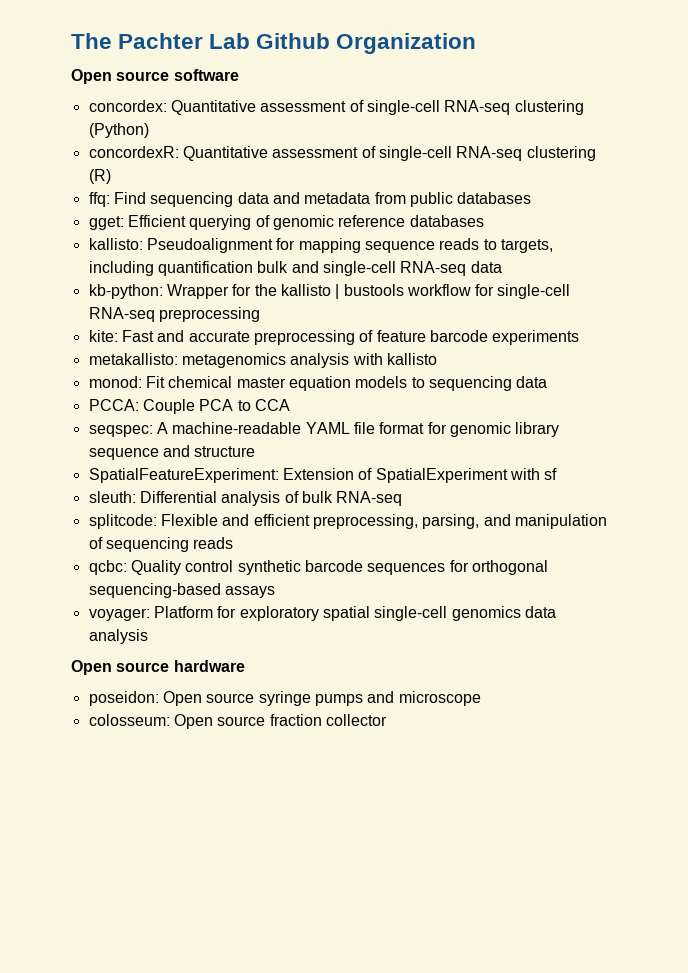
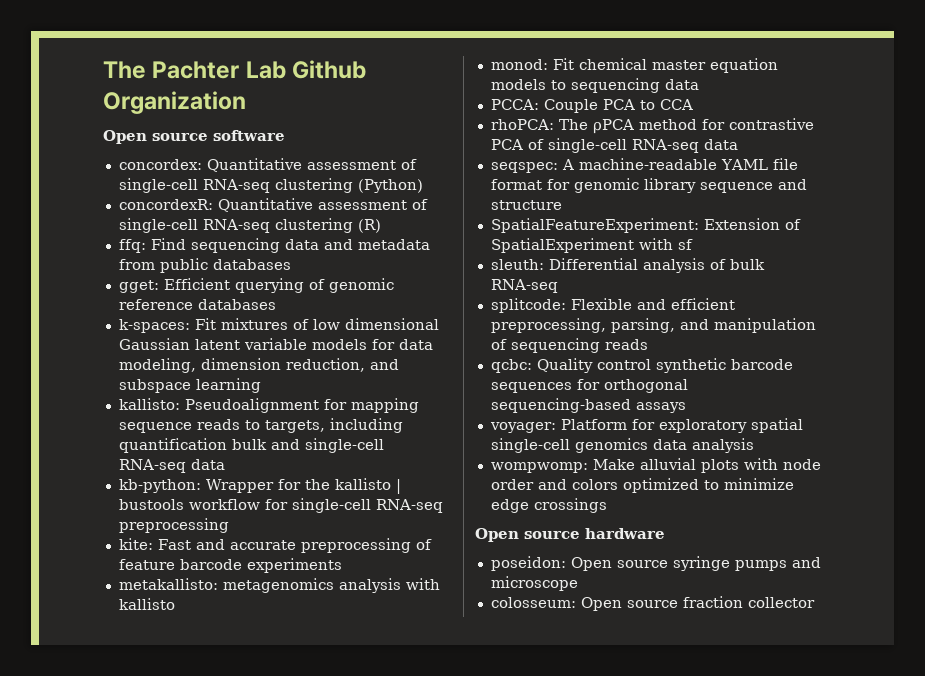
+ k-spaces: Fit mixtures of low dimensional Gaussian latent variable models for data modeling, dimension reduction, and subspace learning
+ rhoPCA: The ρPCA method for contrastive PCA of single-cell RNA-seq data
+ wompwomp: Make alluvial plots with node order and colors optimized to minimize edge crossings

